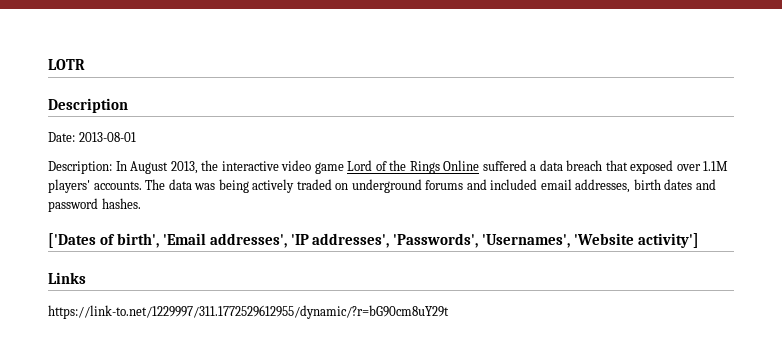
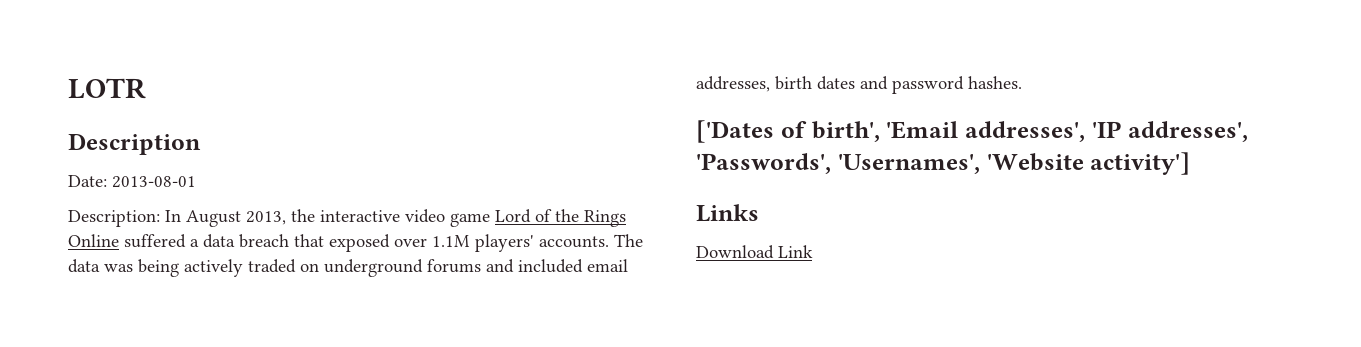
- https://link-to.net/1229997/311.1772529612955/dynamic/?r=bG90cm8uY29t
+ Download Link

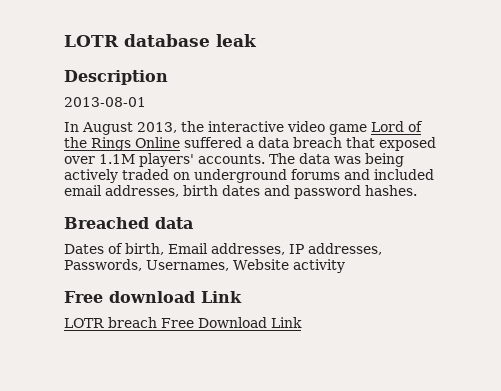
- LOTR
+ LOTR database leak
- Date: 2013-08-01
+ 2013-08-01
- Description: In August 2013, the interactive video game Lord of the Rings Online suffered a data breach that exposed over 1.1M players' accounts.
+ In August 2013, the interactive video game Lord of the Rings Online suffered a data breach that exposed over 1.1M players' accounts.
- ['Dates of birth', 'Email addresses', 'IP addresses', 'Passwords', 'Usernames', 'Website activity']
- Links
- Download Link
+ Breached data
+ Dates of birth, Email addresses, IP addresses, Passwords, Usernames, Website activity
+ Free download Link
+ LOTR breach Free Download Link

